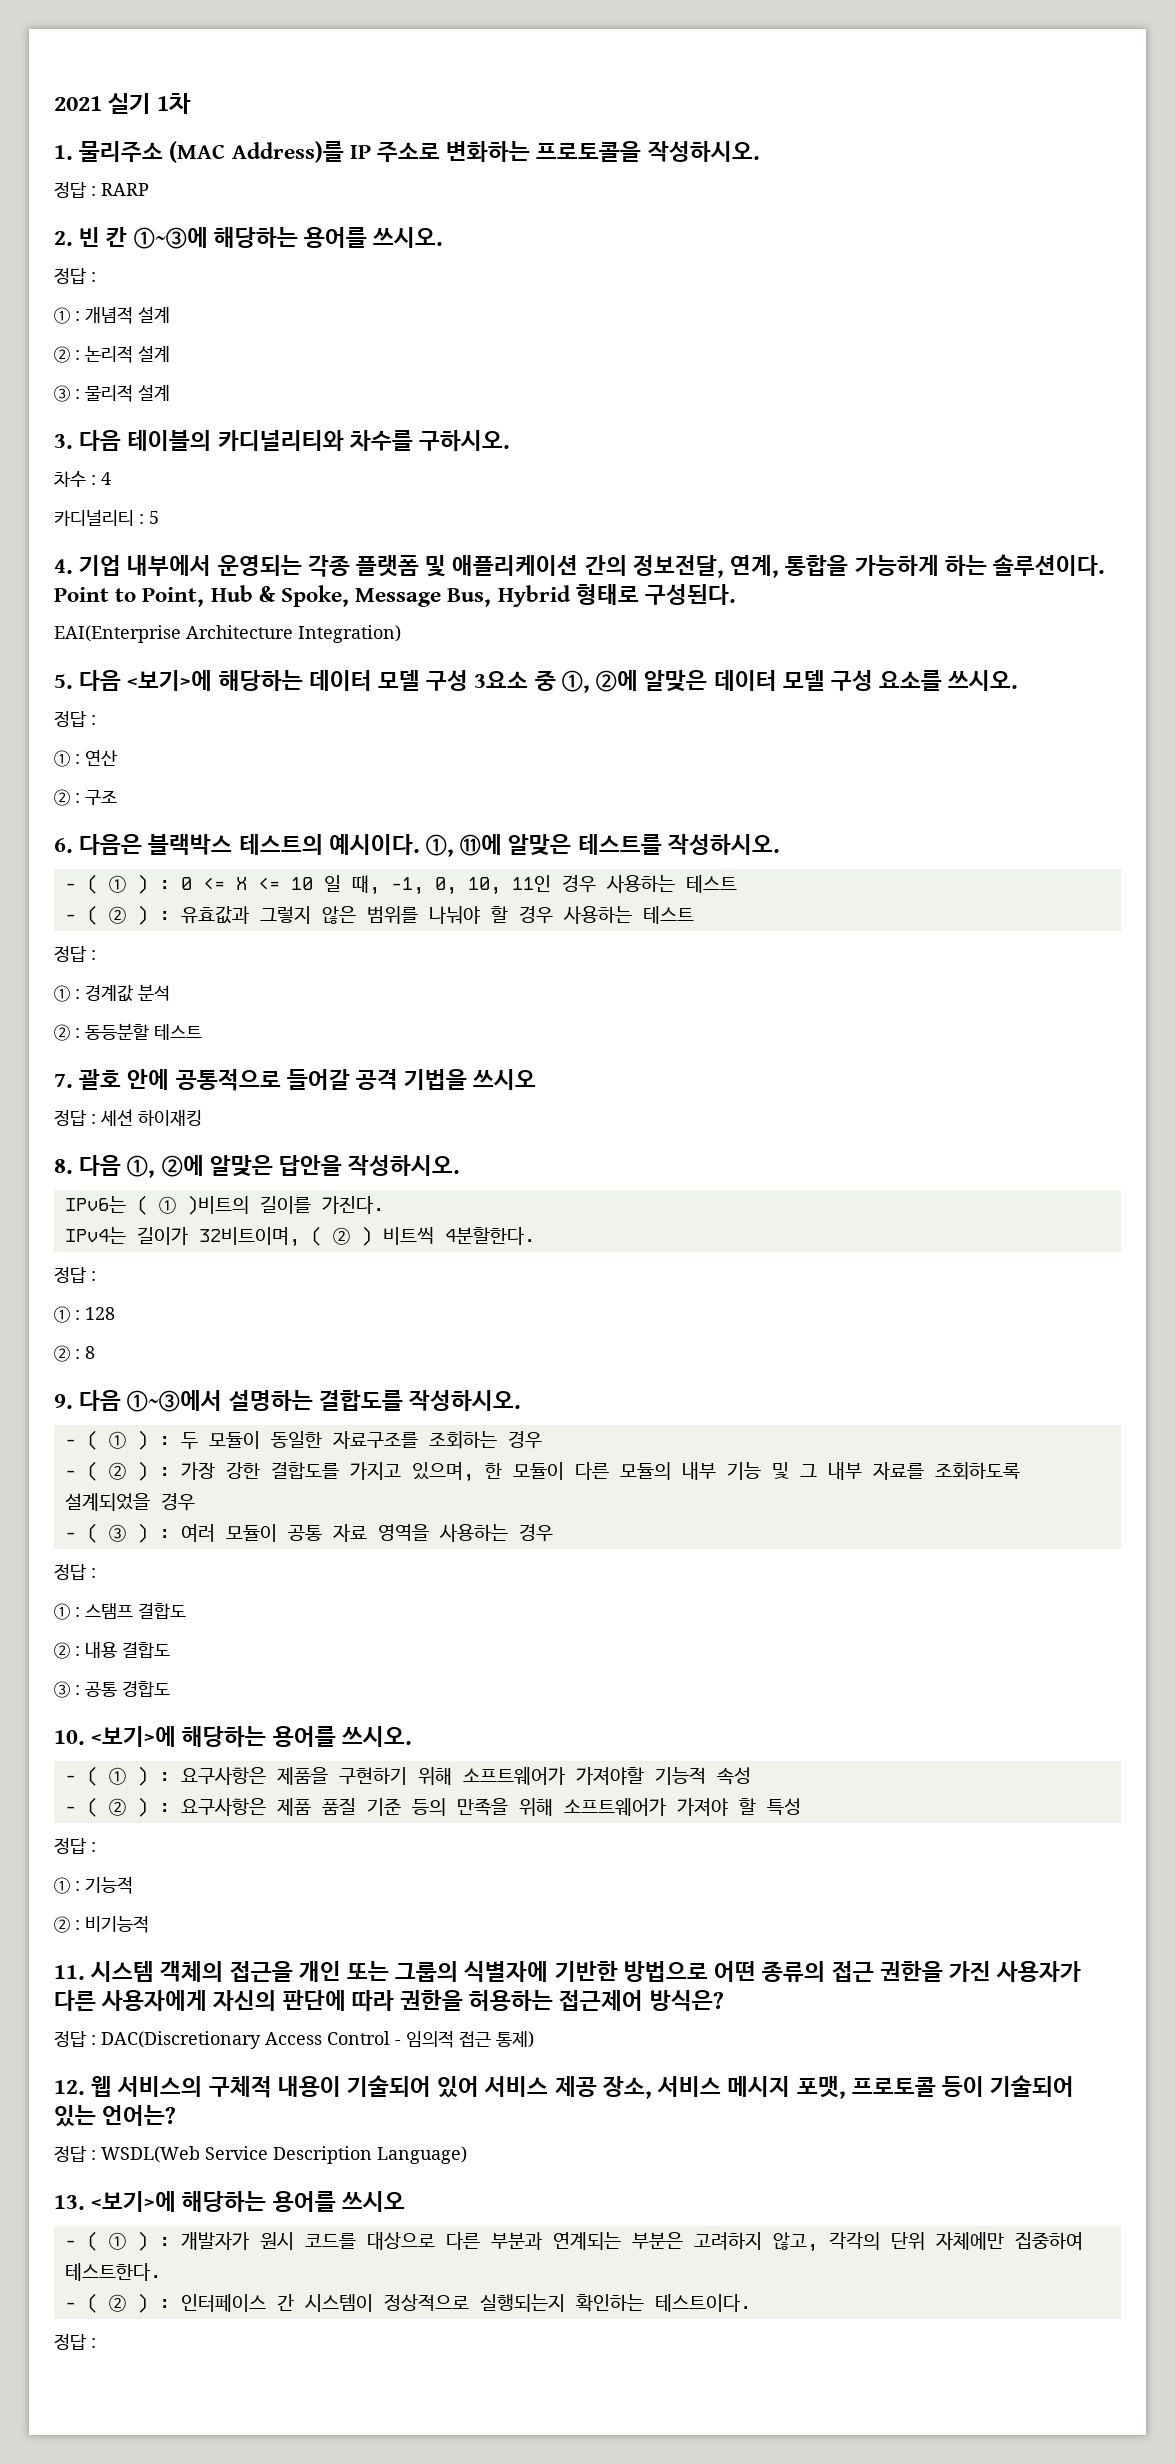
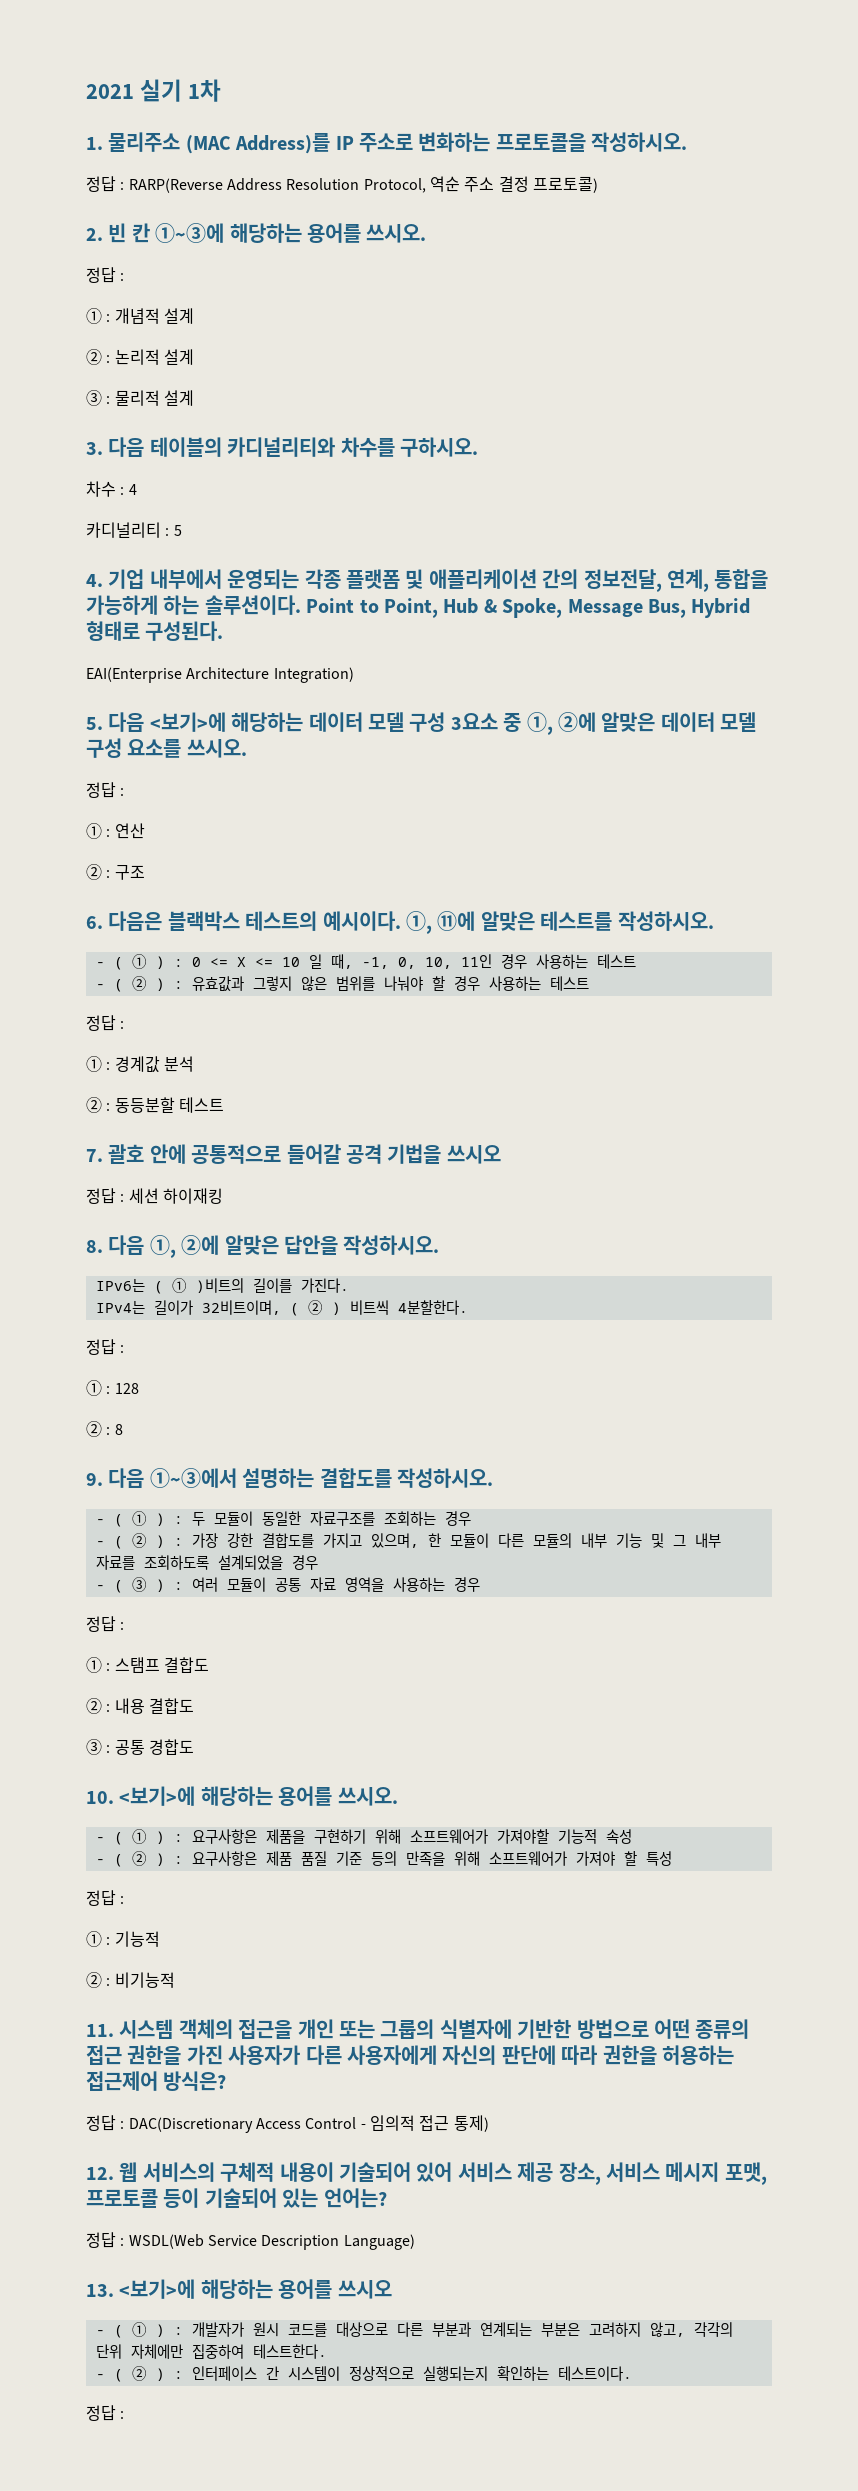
- 정답 : RARP
+ 정답 : RARP(Reverse Address Resolution Protocol, 역순 주소 결정 프로토콜)

